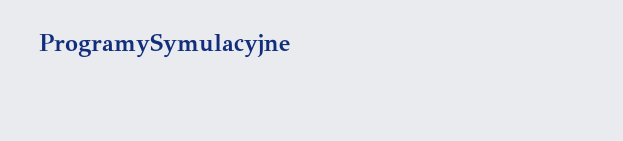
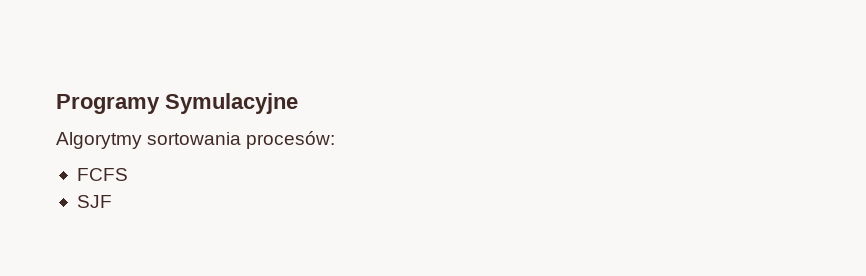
- ProgramySymulacyjne
+ Programy Symulacyjne
+ Algorytmy sortowania procesów:
+ FCFS
+ SJF

